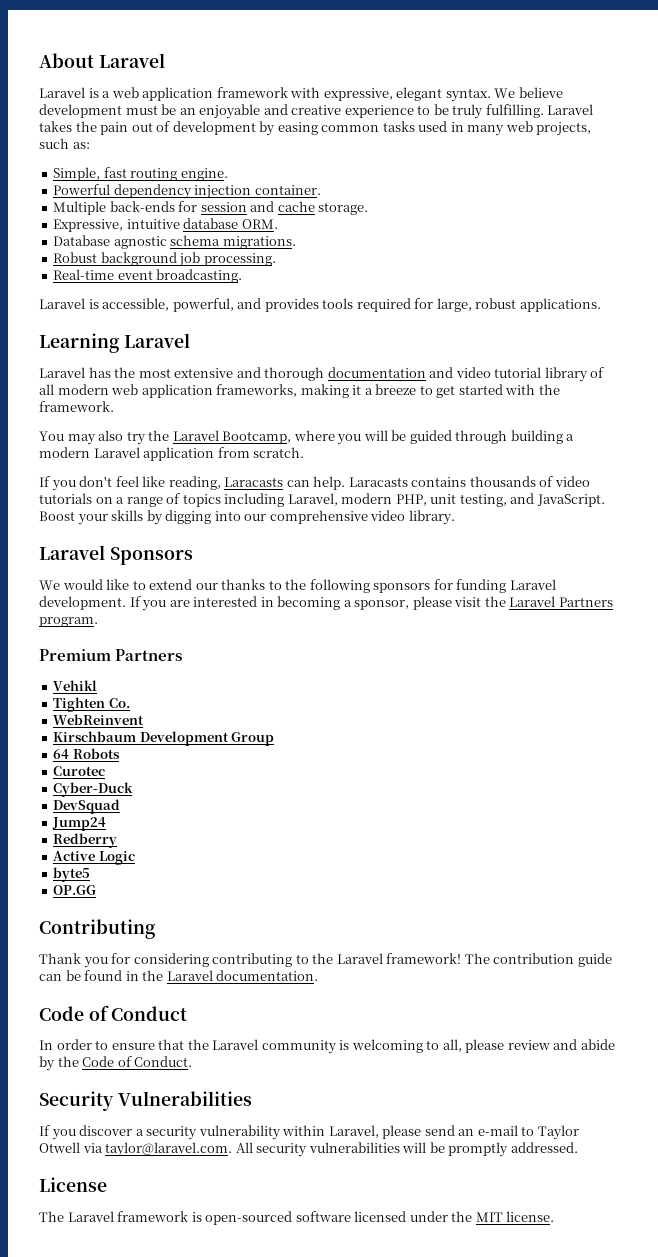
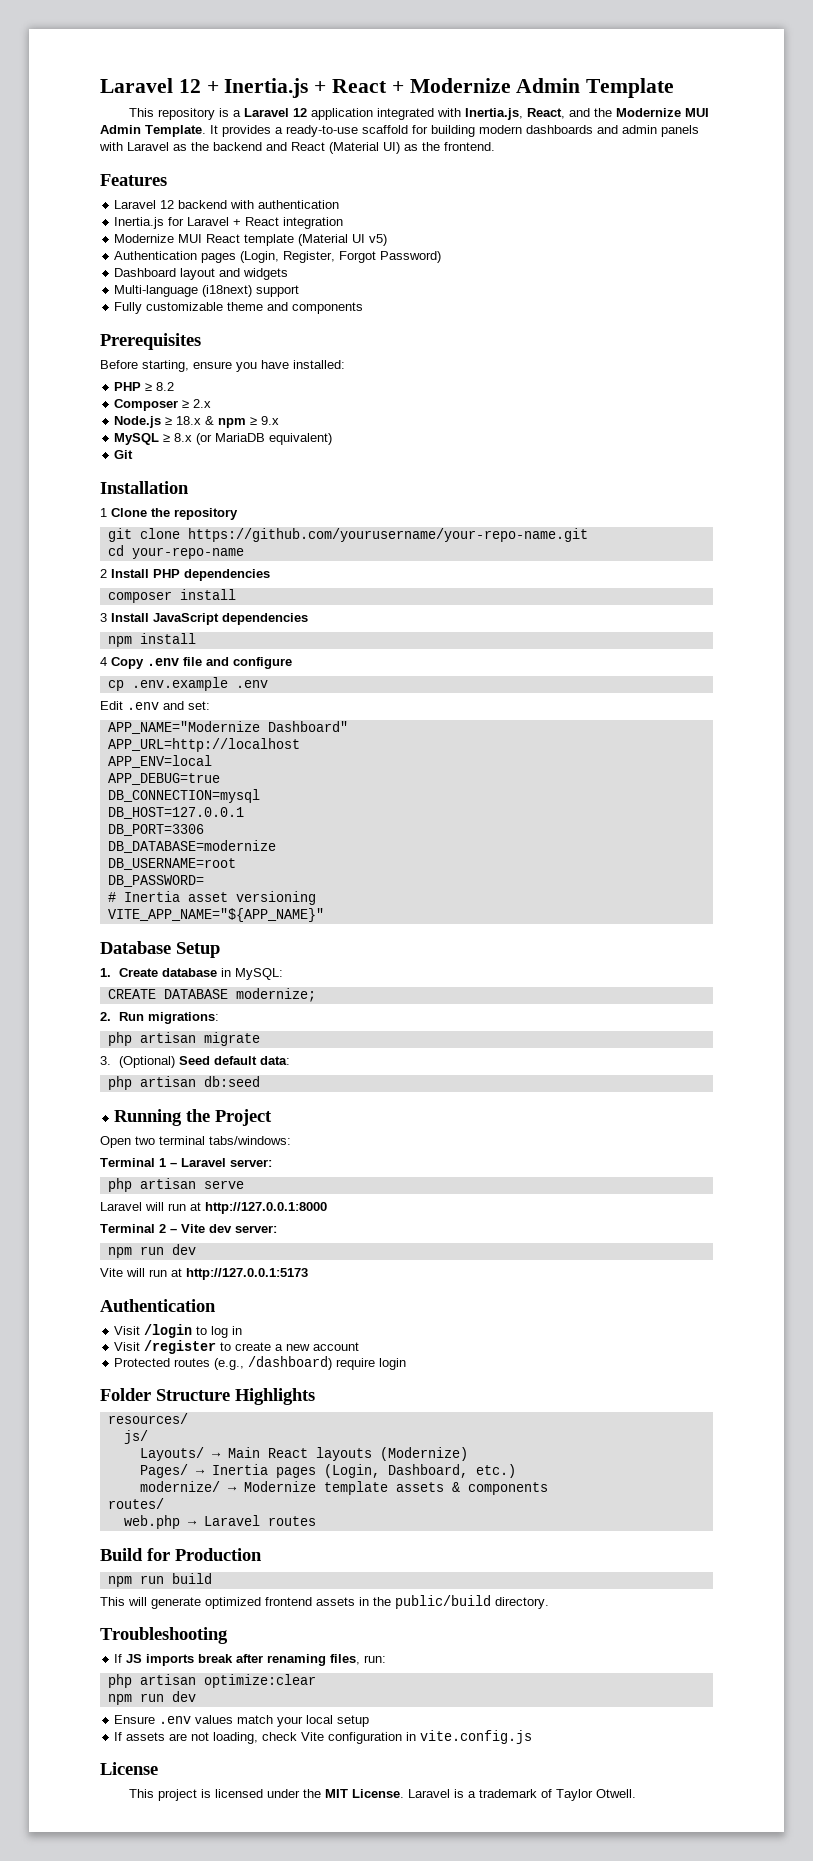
- About Laravel
- Laravel is a web application framework with expressive, elegant syntax. We believe development must be an enjoyable and creative experience to be truly fulfilling. Laravel takes the pain out of development by easing common tasks used in many web projects, such as:
- Simple, fast routing engine.
- Powerful dependency injection container.
- Multiple back-ends for session and cache storage.
- Expressive, intuitive database ORM.
- Database agnostic schema migrations.
- Robust background job processing.
- Real-time event broadcasting.
- Laravel is accessible, powerful, and provides tools required for large, robust applications.
- Learning Laravel
- Laravel has the most extensive and thorough documentation and video tutorial library of all modern web application frameworks, making it a breeze to get started with the framework.
- You may also try the Laravel Bootcamp, where you will be guided through building a modern Laravel application from scratch.
- If you don't feel like reading, Laracasts can help. Laracasts contains thousands of video tutorials on a range of topics including Laravel, modern PHP, unit testing, and JavaScript. Boost your skills by digging into our comprehensive video library.
- Laravel Sponsors
- We would like to extend our thanks to the following sponsors for funding Laravel development. If you are interested in becoming a sponsor, please visit the Laravel Partners program.
- Premium Partners
- Vehikl
- Tighten Co.
- WebReinvent
- Kirschbaum Development Group
- 64 Robots
- Curotec
- Cyber-Duck
- DevSquad
- Jump24
- Redberry
- Active Logic
- byte5
- OP.GG
- Contributing
- Thank you for considering contributing to the Laravel framework! The contribution guide can be found in the Laravel documentation.
- Code of Conduct
- In order to ensure that the Laravel community is welcoming to all, please review and abide by the Code of Conduct.
- Security Vulnerabilities
- If you discover a security vulnerability within Laravel, please send an e-mail to Taylor Otwell via taylor@laravel.com. All security vulnerabilities will be promptly addressed.
+ Laravel 12 + Inertia.js + React + Modernize Admin Template
+ This repository is a Laravel 12 application integrated with Inertia.js, React, and the Modernize MUI Admin Template. It provides a ready-to-use scaffold for building modern dashboards and admin panels with Laravel as the backend and React (Material UI) as the frontend.
+ Features
+ Laravel 12 backend with authentication
+ Inertia.js for Laravel + React integration
+ Modernize MUI React template (Material UI v5)
+ Authentication pages (Login, Register, Forgot Password)
+ Dashboard layout and widgets
+ Multi-language (i18next) support
+ Fully customizable theme and components
+ Prerequisites
+ Before starting, ensure you have installed:
+ PHP ≥ 8.2
+ Composer ≥ 2.x
+ Node.js ≥ 18.x & npm ≥ 9.x
+ MySQL ≥ 8.x (or MariaDB equivalent)
+ Git
+ Installation
+ 1 Clone the repository
+ git clone https://github.com/yourusername/your-repo-name.git
+ cd your-repo-name
+ 2 Install PHP dependencies
+ composer install
+ 3 Install JavaScript dependencies
+ npm install
+ 4 Copy .env file and configure
+ cp .env.example .env
+ Edit .env and set:
+ APP_NAME="Modernize Dashboard"
+ APP_URL=http://localhost
+ APP_ENV=local
+ APP_DEBUG=true
+ DB_CONNECTION=mysql
+ DB_HOST=127.0.0.1
+ DB_PORT=3306
+ DB_DATABASE=modernize
+ DB_USERNAME=root
+ DB_PASSWORD=
+ # Inertia asset versioning
+ VITE_APP_NAME="${APP_NAME}"
+ Database Setup
+ 1. Create database in MySQL:
+ CREATE DATABASE modernize;
+ 2. Run migrations:
+ php artisan migrate
+ 3. (Optional) Seed default data:
+ php artisan db:seed
+ Running the Project
+ Open two terminal tabs/windows:
+ Terminal 1 – Laravel server:
+ php artisan serve
+ Laravel will run at http://127.0.0.1:8000
+ Terminal 2 – Vite dev server:
+ npm run dev
+ Vite will run at http://127.0.0.1:5173
+ Authentication
+ Visit /login to log in
+ Visit /register to create a new account
+ Protected routes (e.g., /dashboard) require login
+ Folder Structure Highlights
+ resources/
+ js/
+ Layouts/ → Main React layouts (Modernize)
+ Pages/ → Inertia pages (Login, Dashboard, etc.)
+ modernize/ → Modernize template assets & components
+ routes/
+ web.php → Laravel routes
+ Build for Production
+ npm run build
+ This will generate optimized frontend assets in the public/build directory.
+ Troubleshooting
+ If JS imports break after renaming files, run:
+ php artisan optimize:clear
+ npm run dev
+ Ensure .env values match your local setup
+ If assets are not loading, check Vite configuration in vite.config.js
  License
- The Laravel framework is open-sourced software licensed under the MIT license.
+ This project is licensed under the MIT License. Laravel is a trademark of Taylor Otwell.

